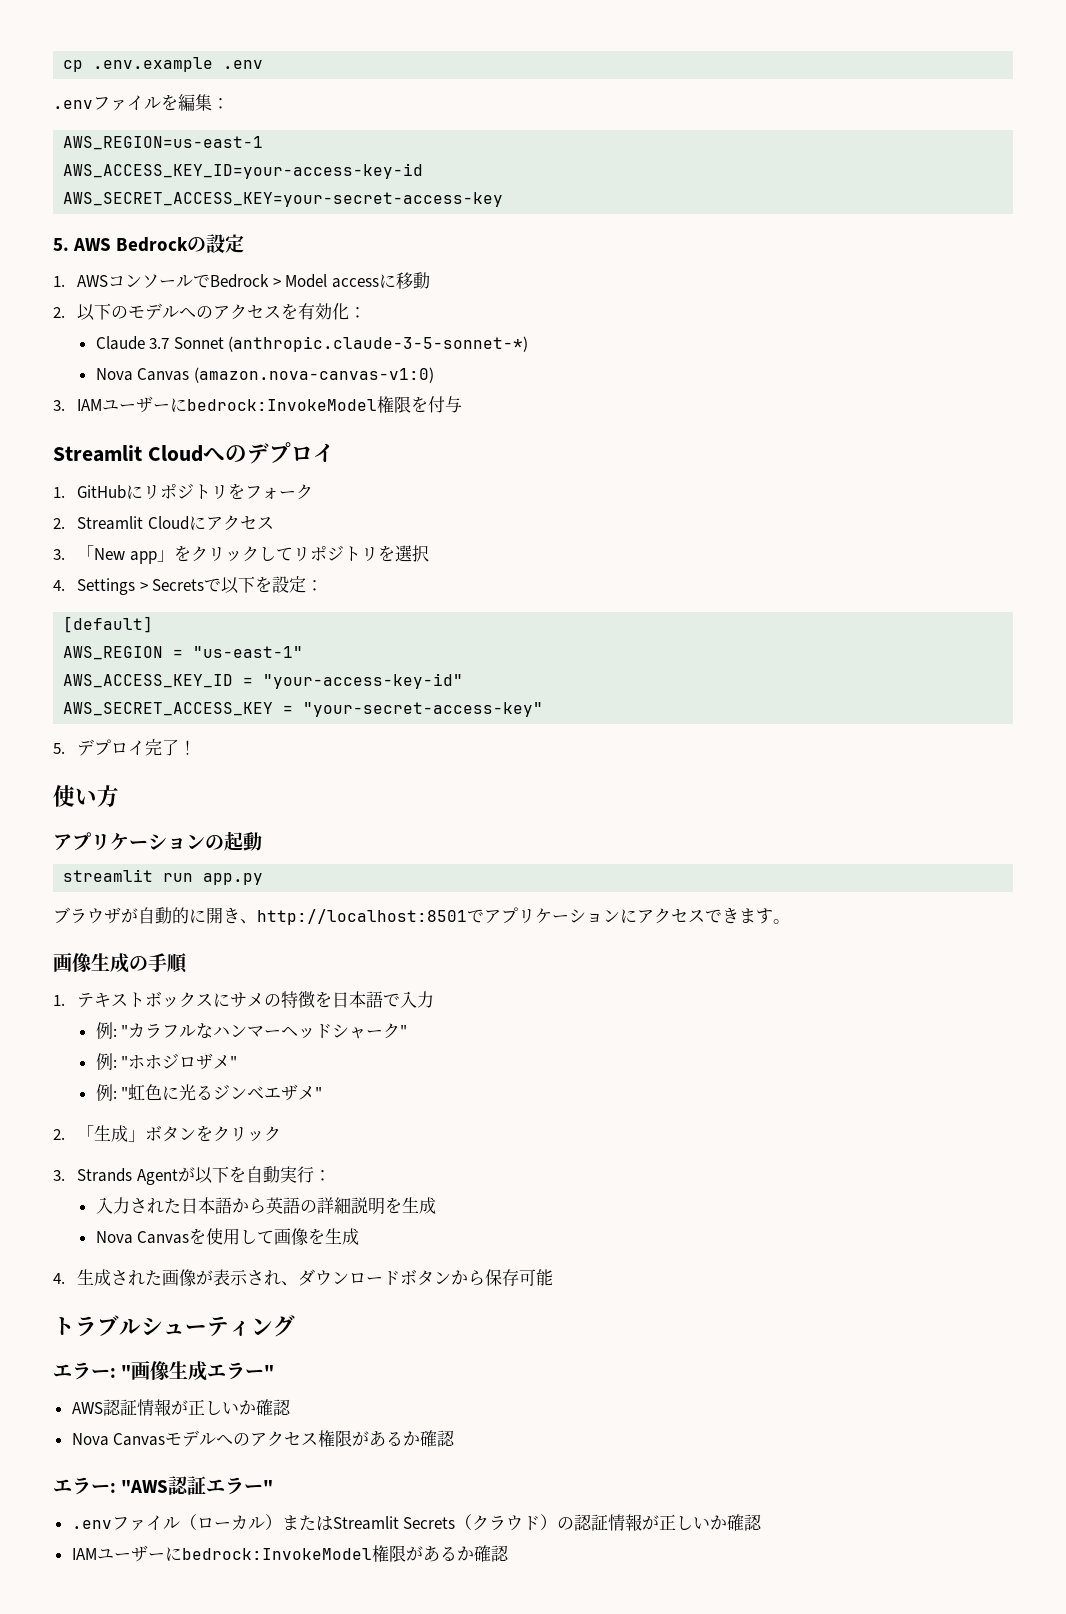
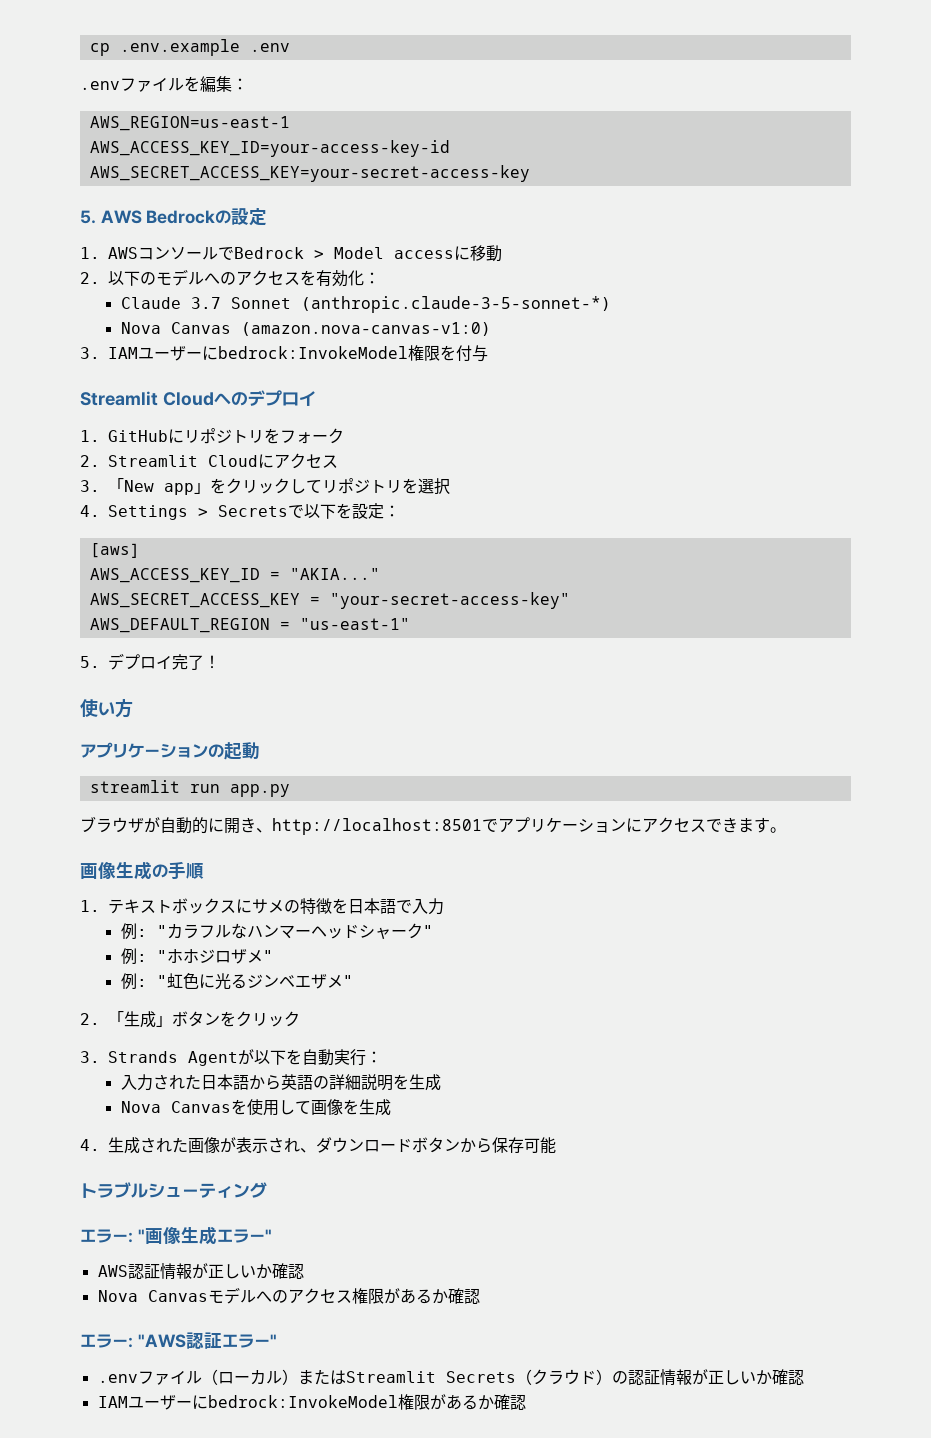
- [default]
- AWS_REGION = "us-east-1"
+ [aws]
- AWS_ACCESS_KEY_ID = "your-access-key-id"
+ AWS_ACCESS_KEY_ID = "AKIA..."
+ AWS_DEFAULT_REGION = "us-east-1"

